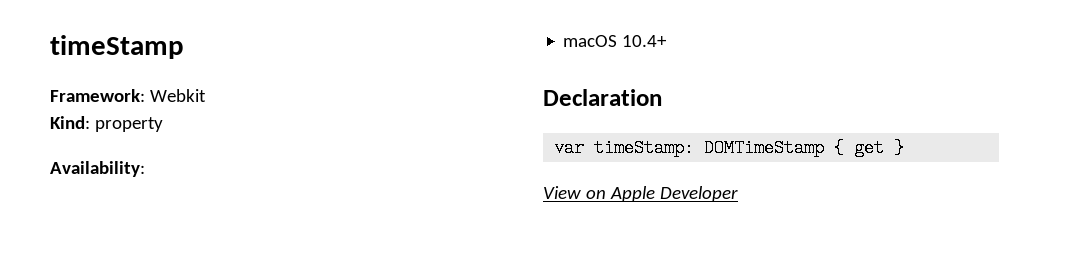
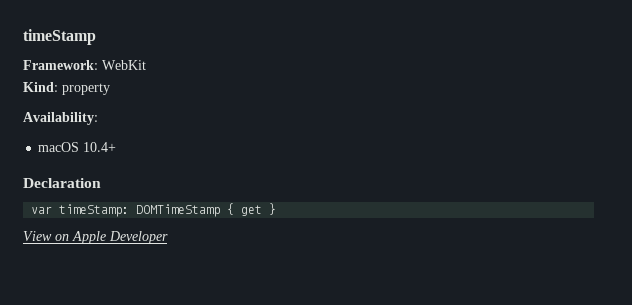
- Framework: Webkit
+ Framework: WebKit

